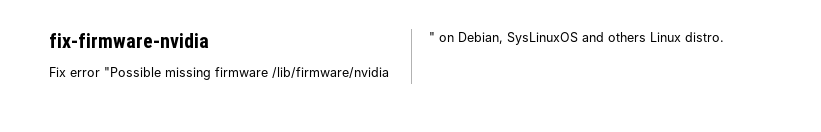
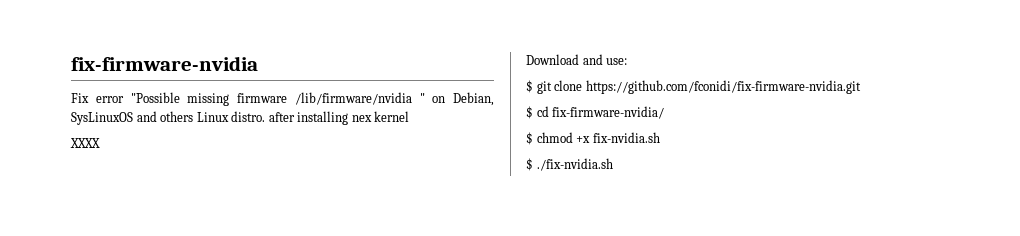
- Fix error "Possible missing firmware /lib/firmware/nvidia " on Debian, SysLinuxOS and others Linux distro.
+ Fix error "Possible missing firmware /lib/firmware/nvidia " on Debian, SysLinuxOS and others Linux distro. after installing nex kernel
+ XXXX
+ Download and use:
+ $ git clone https://github.com/fconidi/fix-firmware-nvidia.git
+ $ cd fix-firmware-nvidia/
+ $ chmod +x fix-nvidia.sh
+ $ ./fix-nvidia.sh

